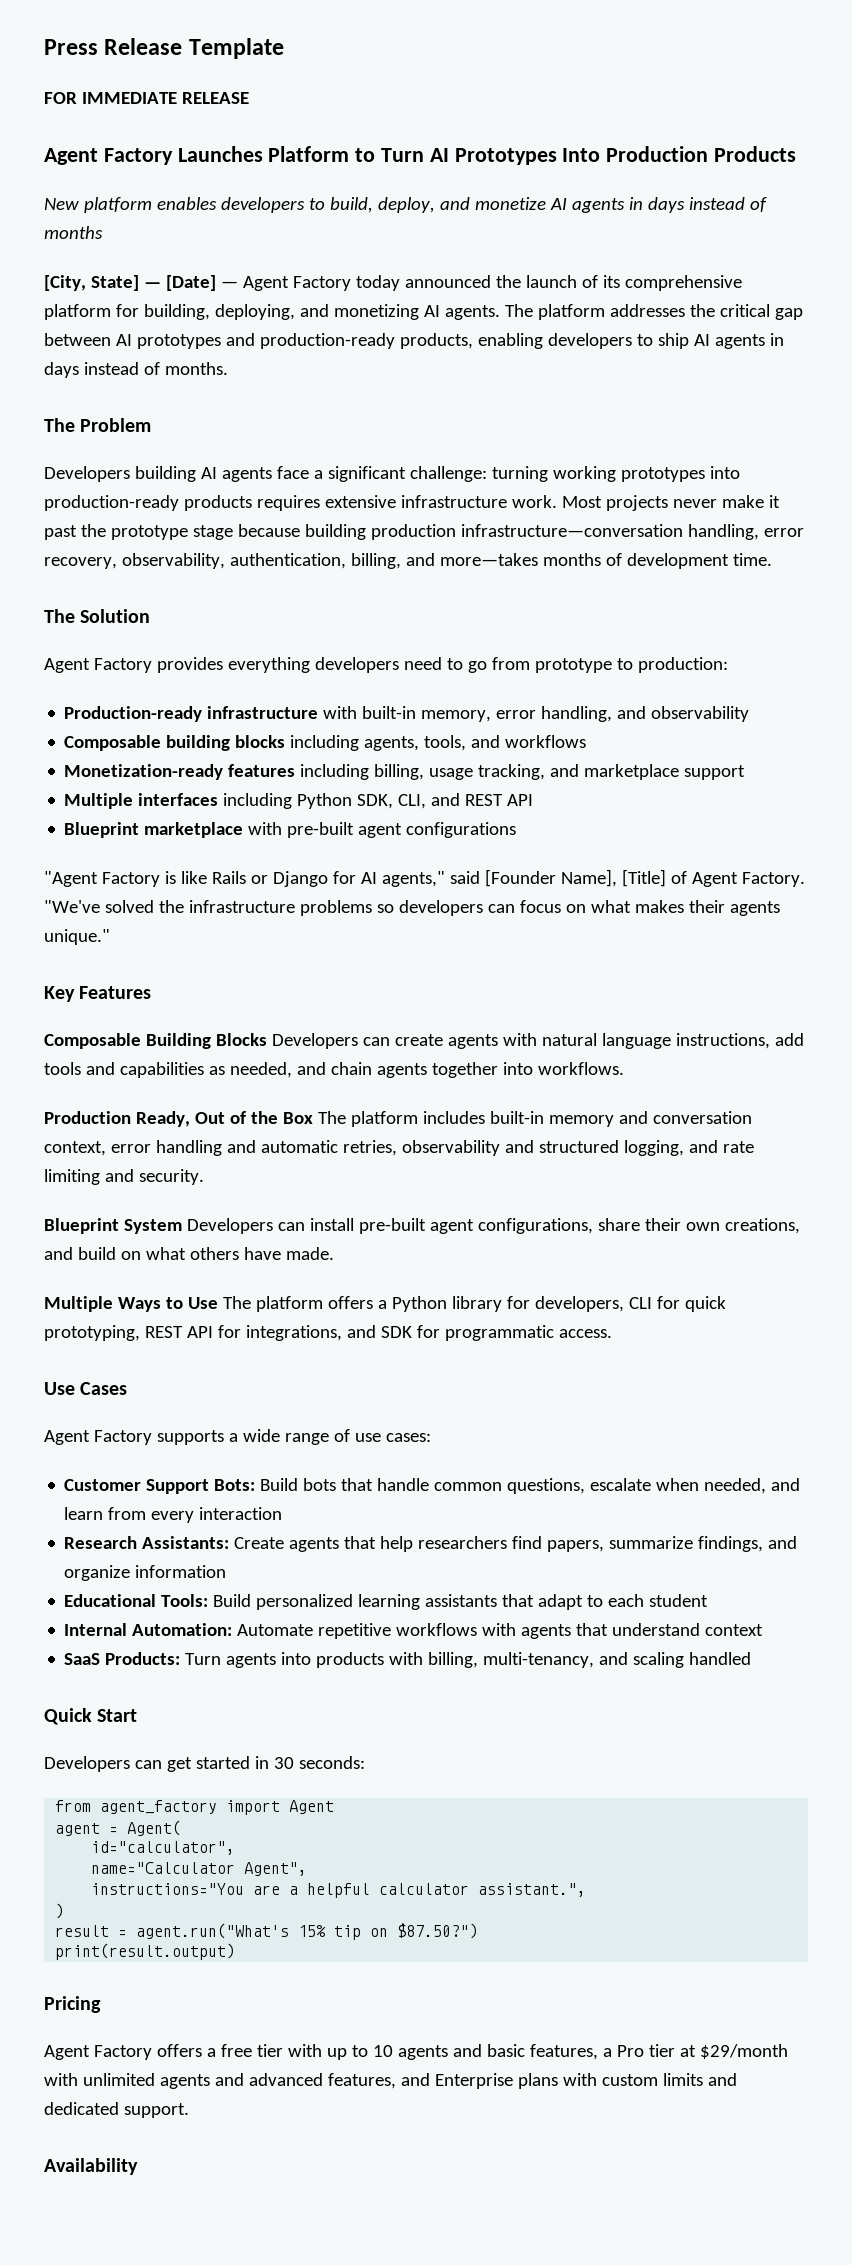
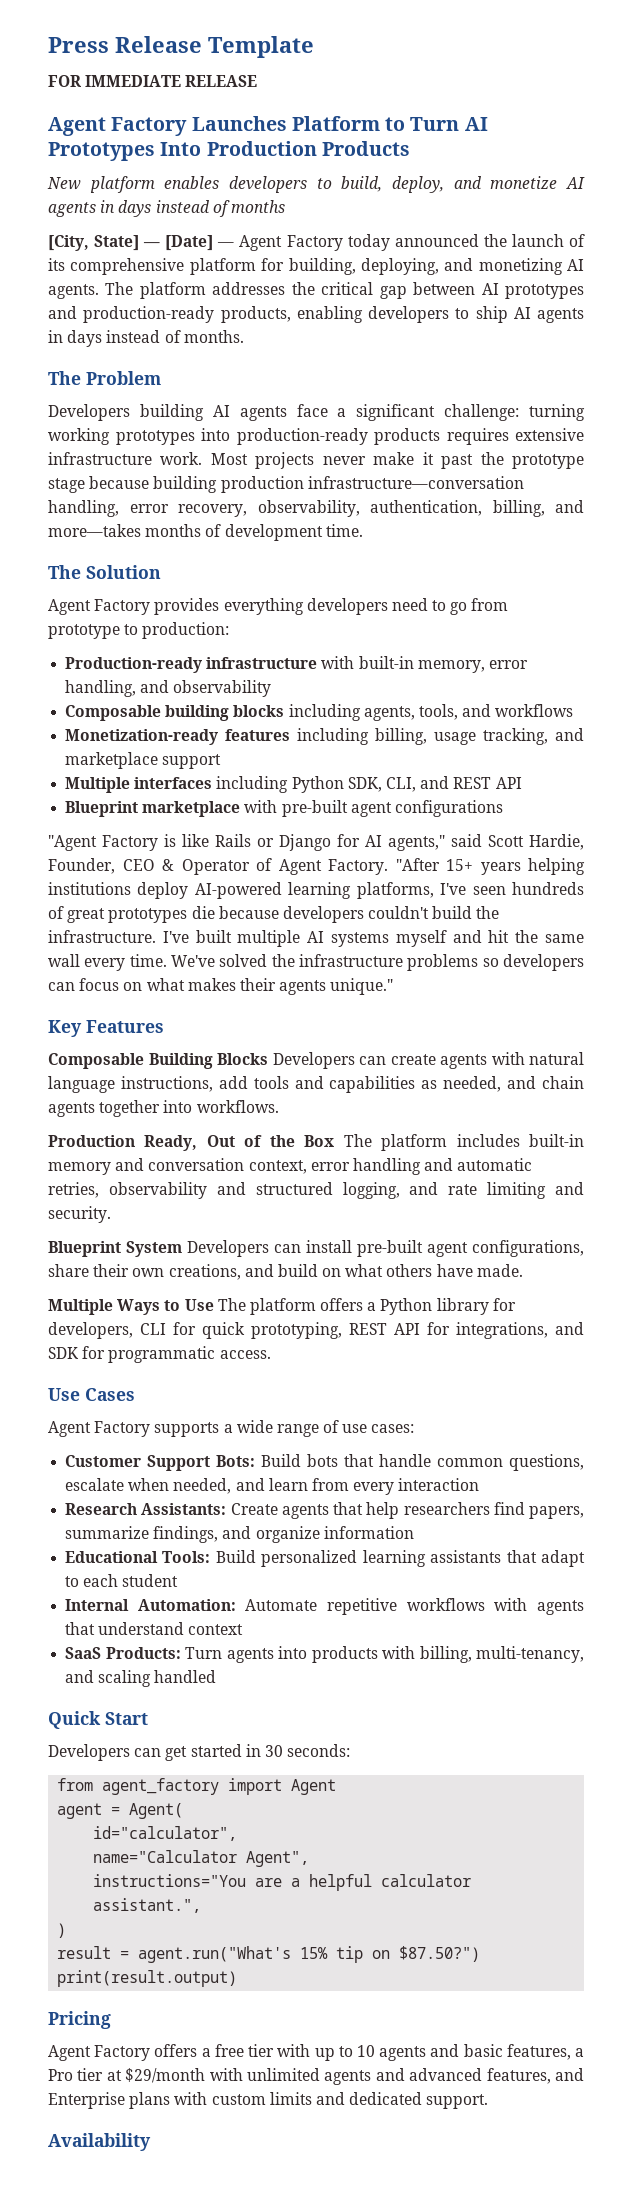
- "Agent Factory is like Rails or Django for AI agents," said [Founder Name], [Title] of Agent Factory. "We've solved the infrastructure problems so developers can focus on what makes their agents unique."
+ "Agent Factory is like Rails or Django for AI agents," said Scott Hardie, Founder, CEO & Operator of Agent Factory. "After 15+ years helping institutions deploy AI-powered learning platforms, I've seen hundreds of great prototypes die because developers couldn't build the infrastructure. I've built multiple AI systems myself and hit the same wall every time. We've solved the infrastructure problems so developers can focus on what makes their agents unique."

